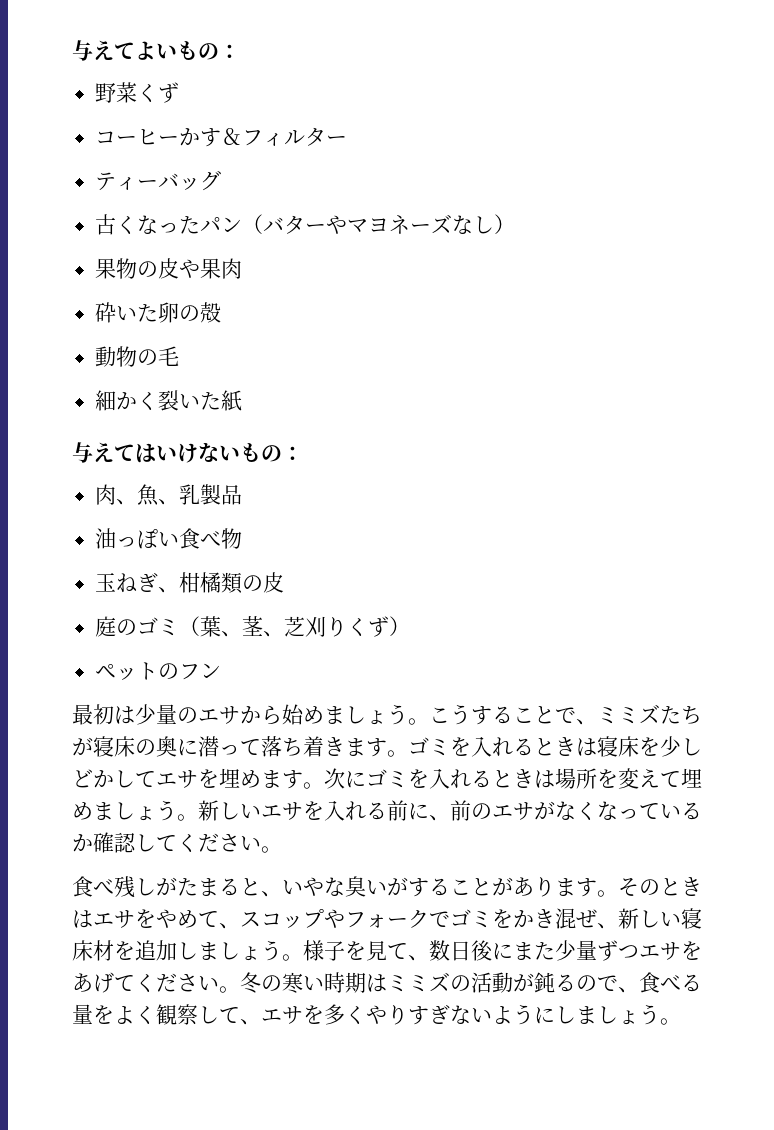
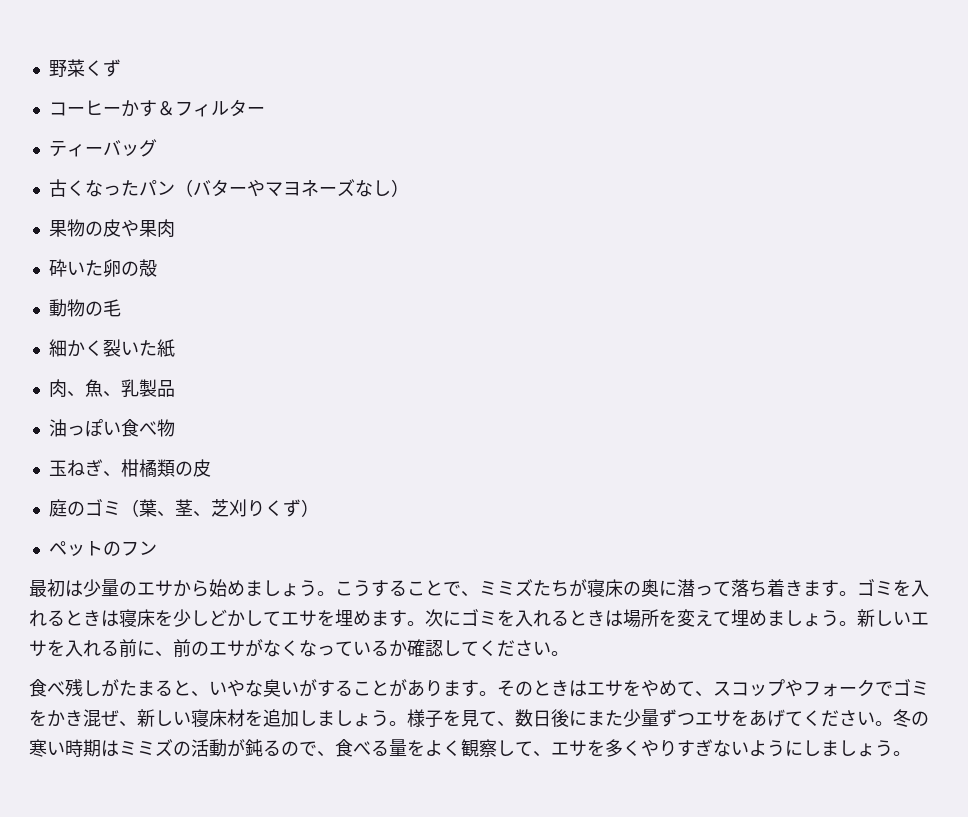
- 与えてよいもの：
- 与えてはいけないもの：

